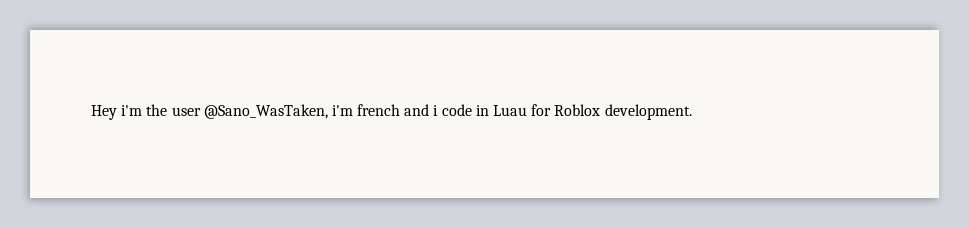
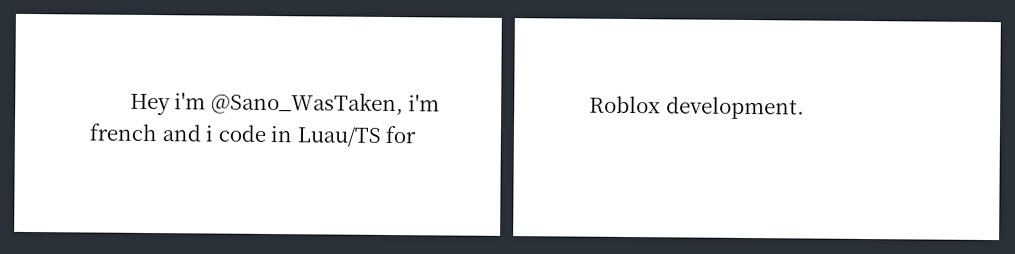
- Hey i'm the user @Sano_WasTaken, i'm french and i code in Luau for Roblox development.
+ Hey i'm @Sano_WasTaken, i'm french and i code in Luau/TS for Roblox development.

